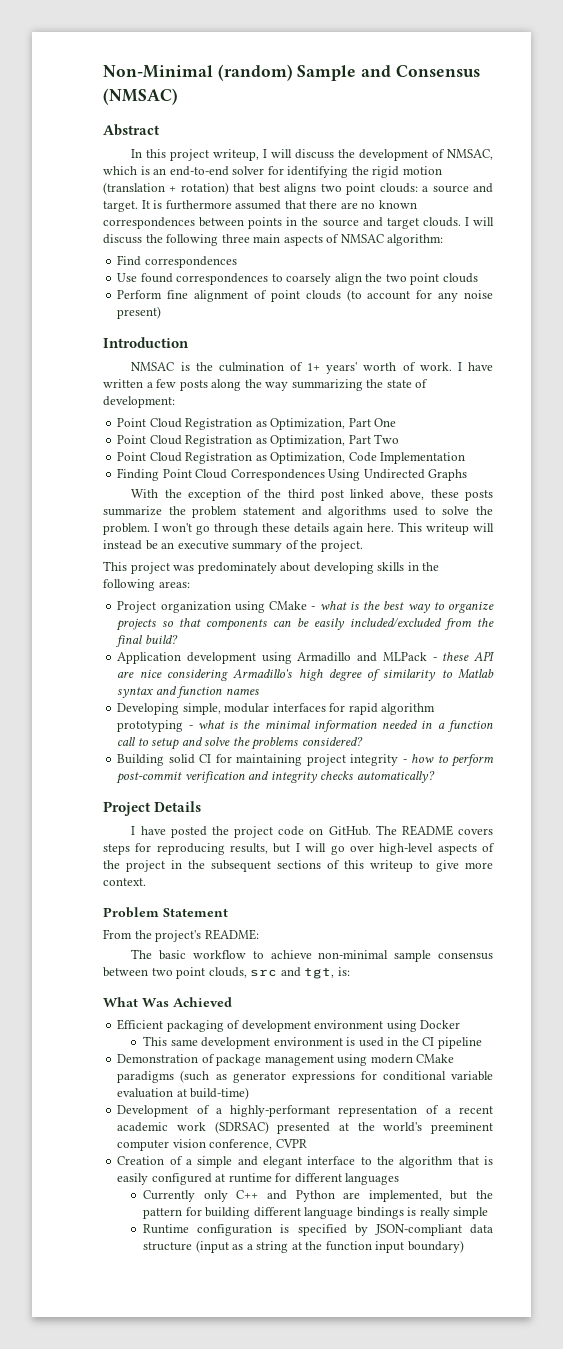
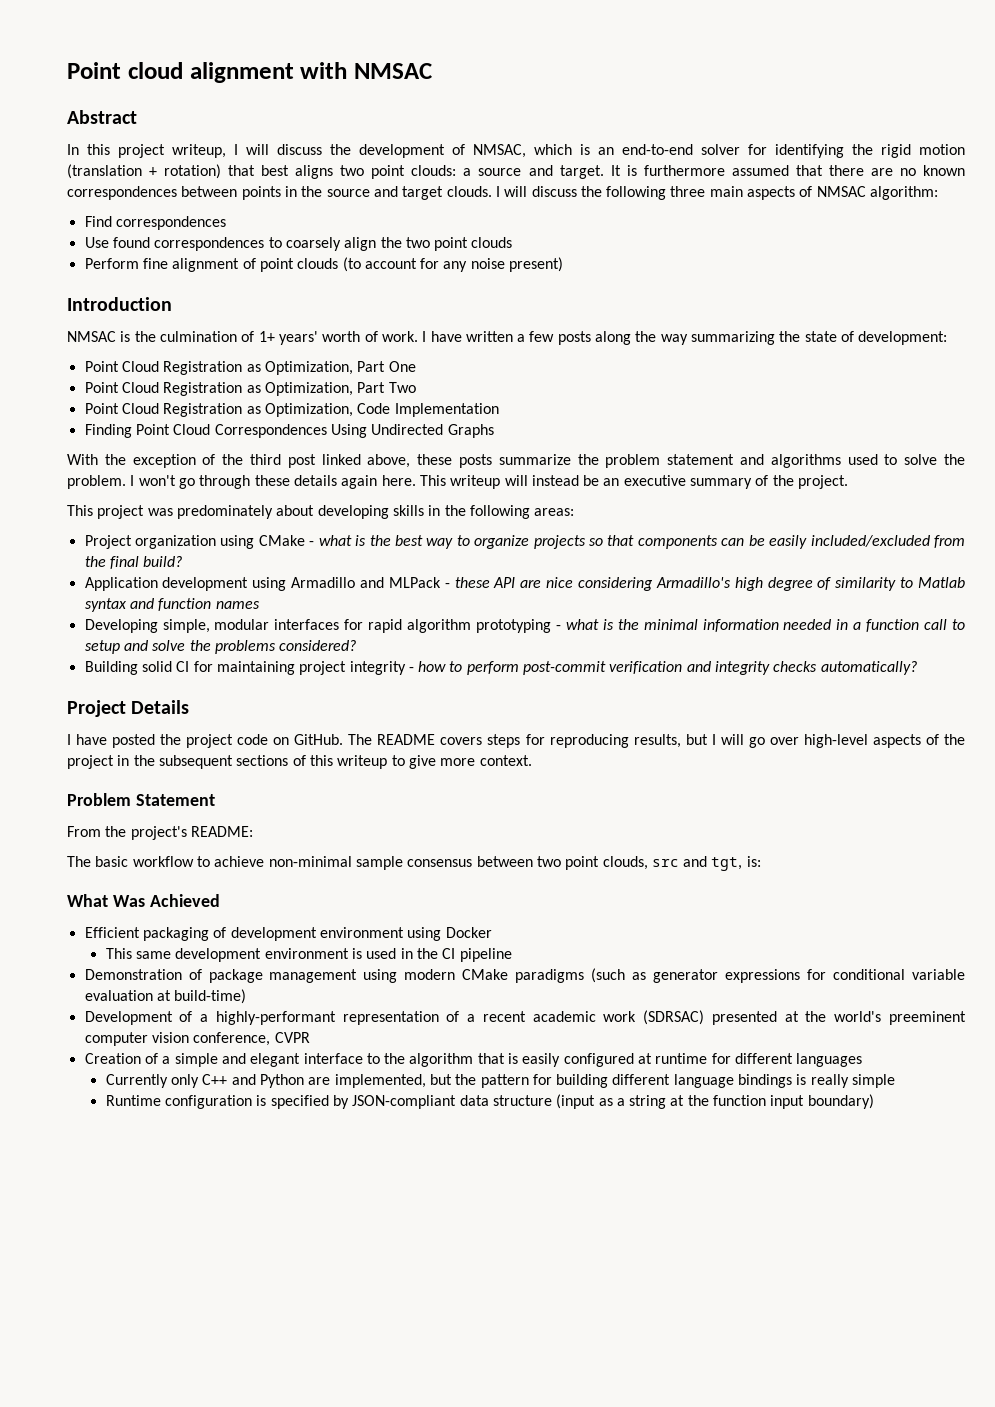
- Non-Minimal (random) Sample and Consensus (NMSAC)
+ Point cloud alignment with NMSAC

